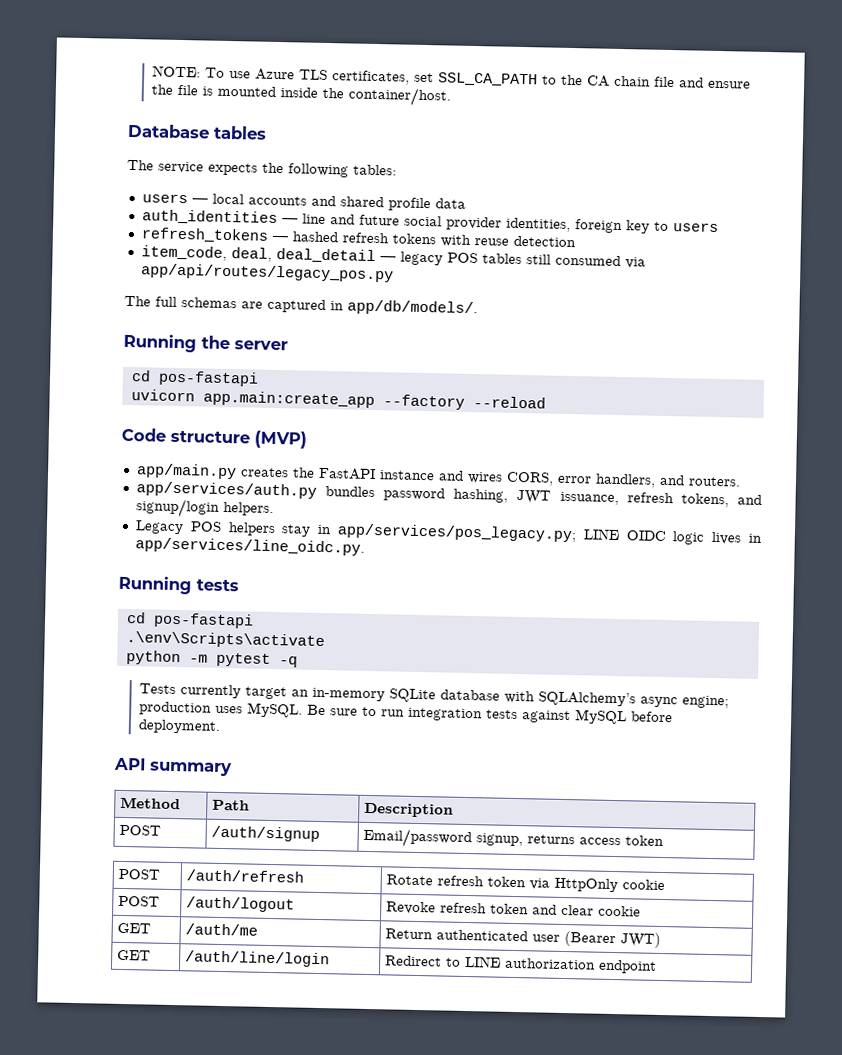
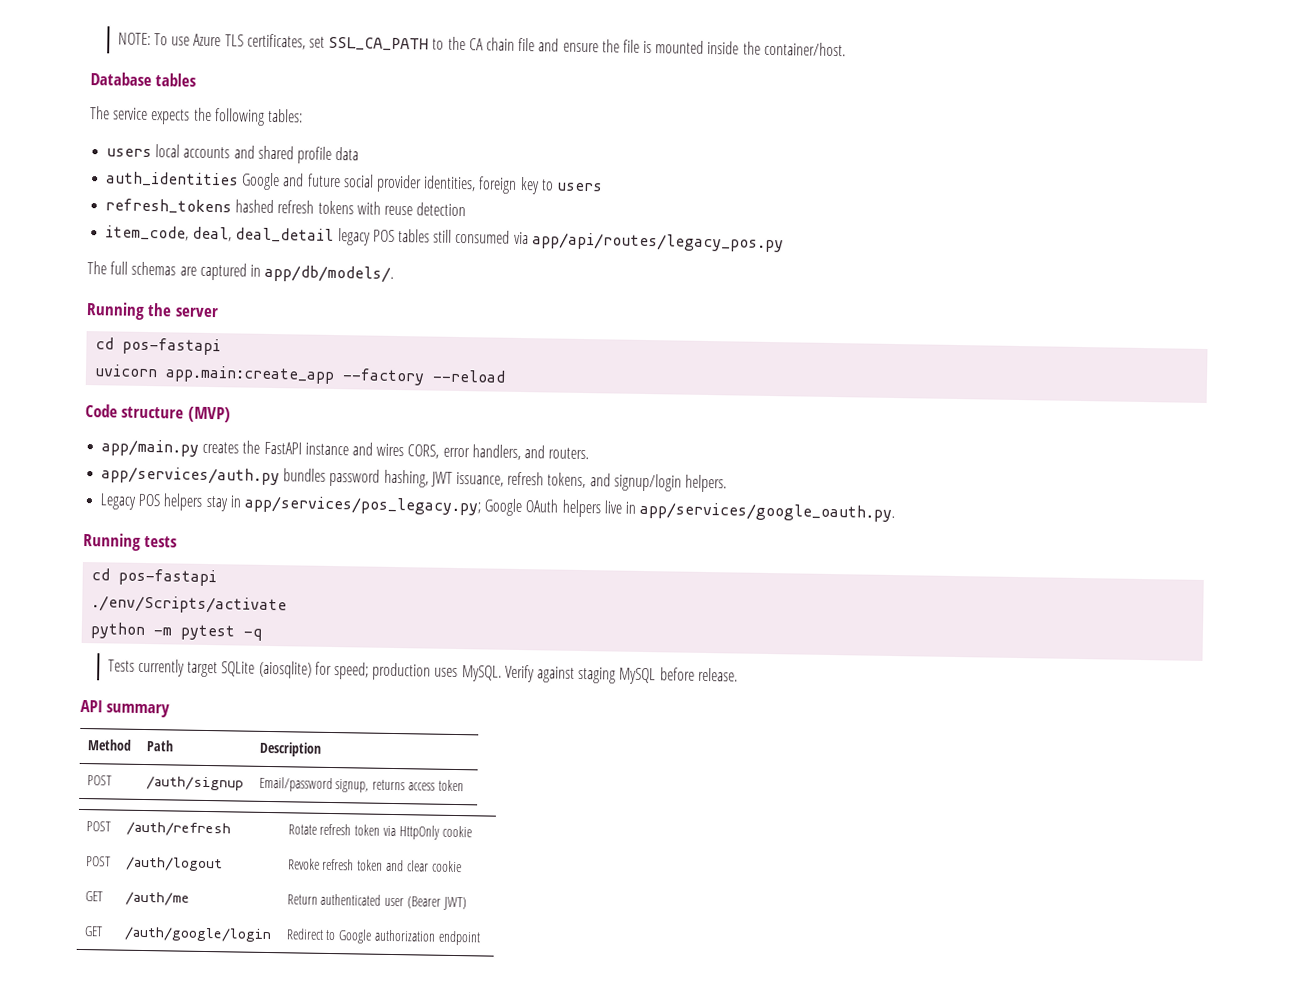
- users — local accounts and shared profile data
+ users local accounts and shared profile data
- auth_identities — line and future social provider identities, foreign key to users
+ auth_identities Google and future social provider identities, foreign key to users
- refresh_tokens — hashed refresh tokens with reuse detection
+ refresh_tokens hashed refresh tokens with reuse detection
- item_code, deal, deal_detail — legacy POS tables still consumed via app/api/routes/legacy_pos.py
+ item_code, deal, deal_detail legacy POS tables still consumed via app/api/routes/legacy_pos.py
- Legacy POS helpers stay in app/services/pos_legacy.py; LINE OIDC logic lives in app/services/line_oidc.py.
+ Legacy POS helpers stay in app/services/pos_legacy.py; Google OAuth helpers live in app/services/google_oauth.py.
- .\env\Scripts\activate
+ ./env/Scripts/activate
- Tests currently target an in-memory SQLite database with SQLAlchemy’s async engine; production uses MySQL. Be sure to run integration tests against MySQL before deployment.
+ Tests currently target SQLite (aiosqlite) for speed; production uses MySQL. Verify against staging MySQL before release.
- GET | /auth/line/login | Redirect to LINE authorization endpoint
+ GET | /auth/google/login | Redirect to Google authorization endpoint

